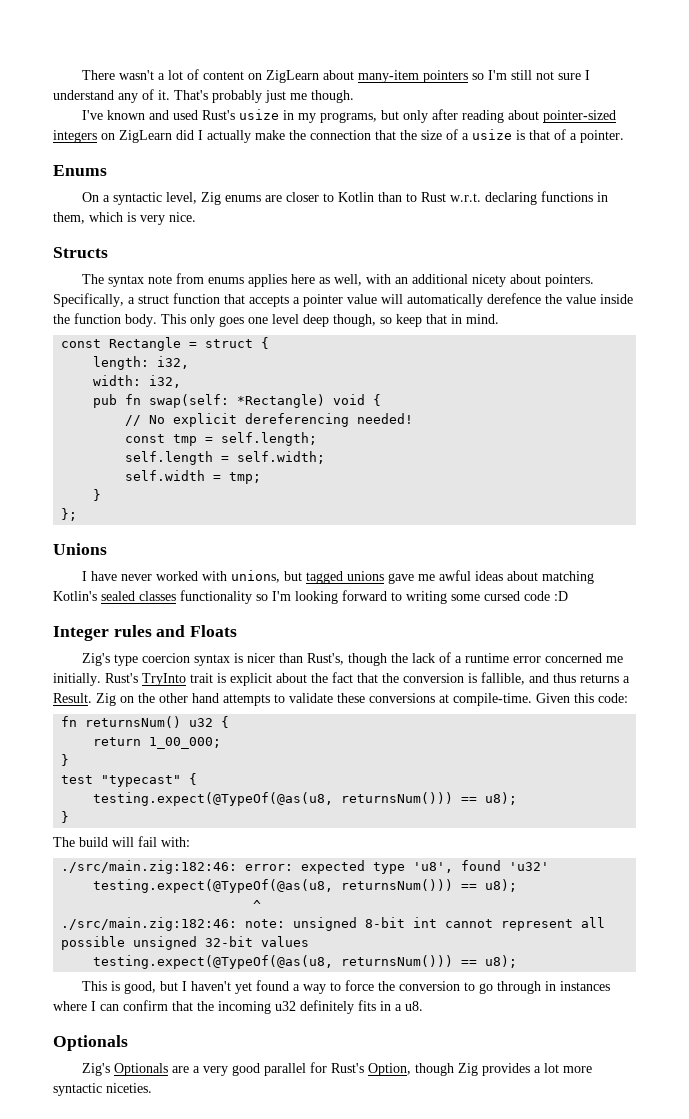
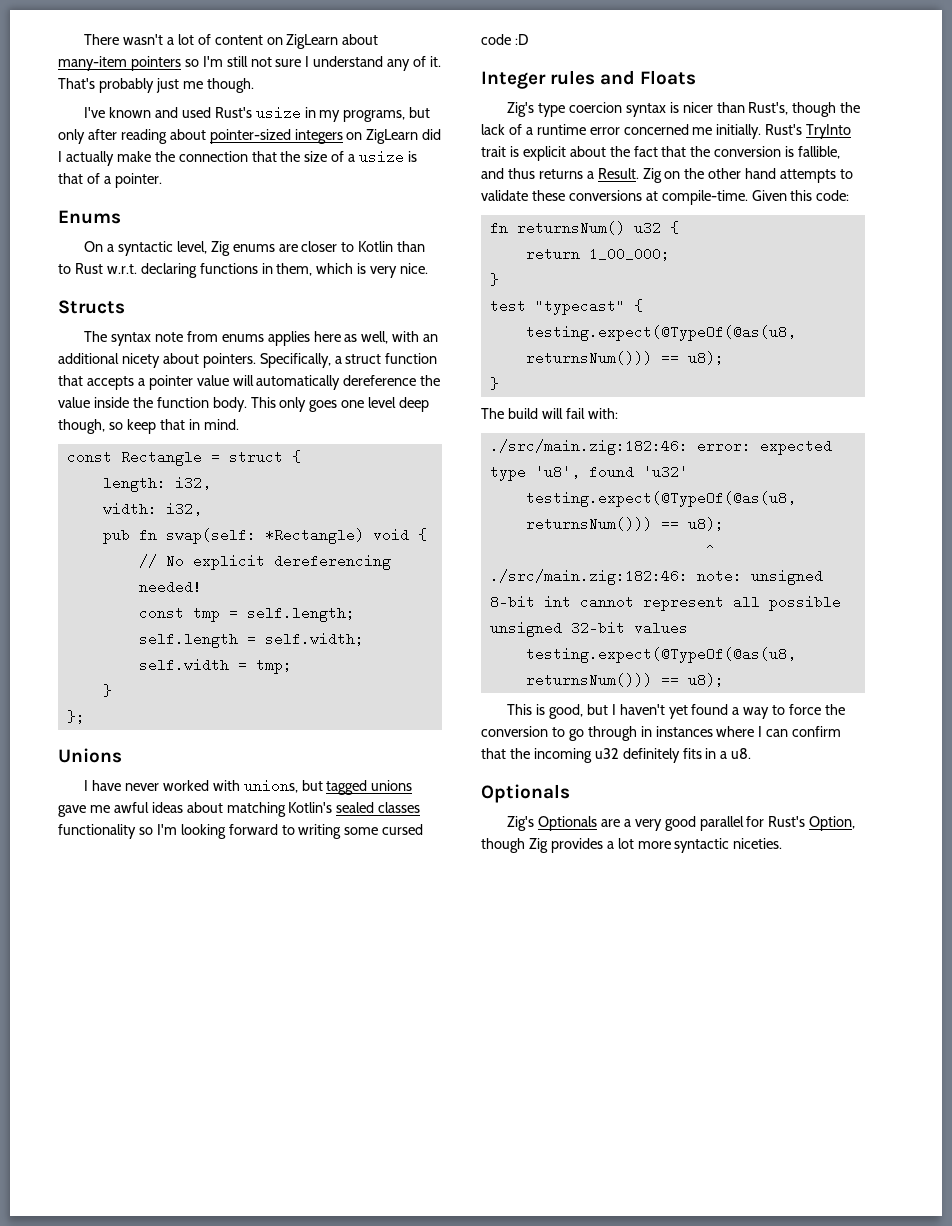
- Specifically, a struct function that accepts a pointer value will automatically derefence the value inside the function body.
+ Specifically, a struct function that accepts a pointer value will automatically dereference the value inside the function body.

